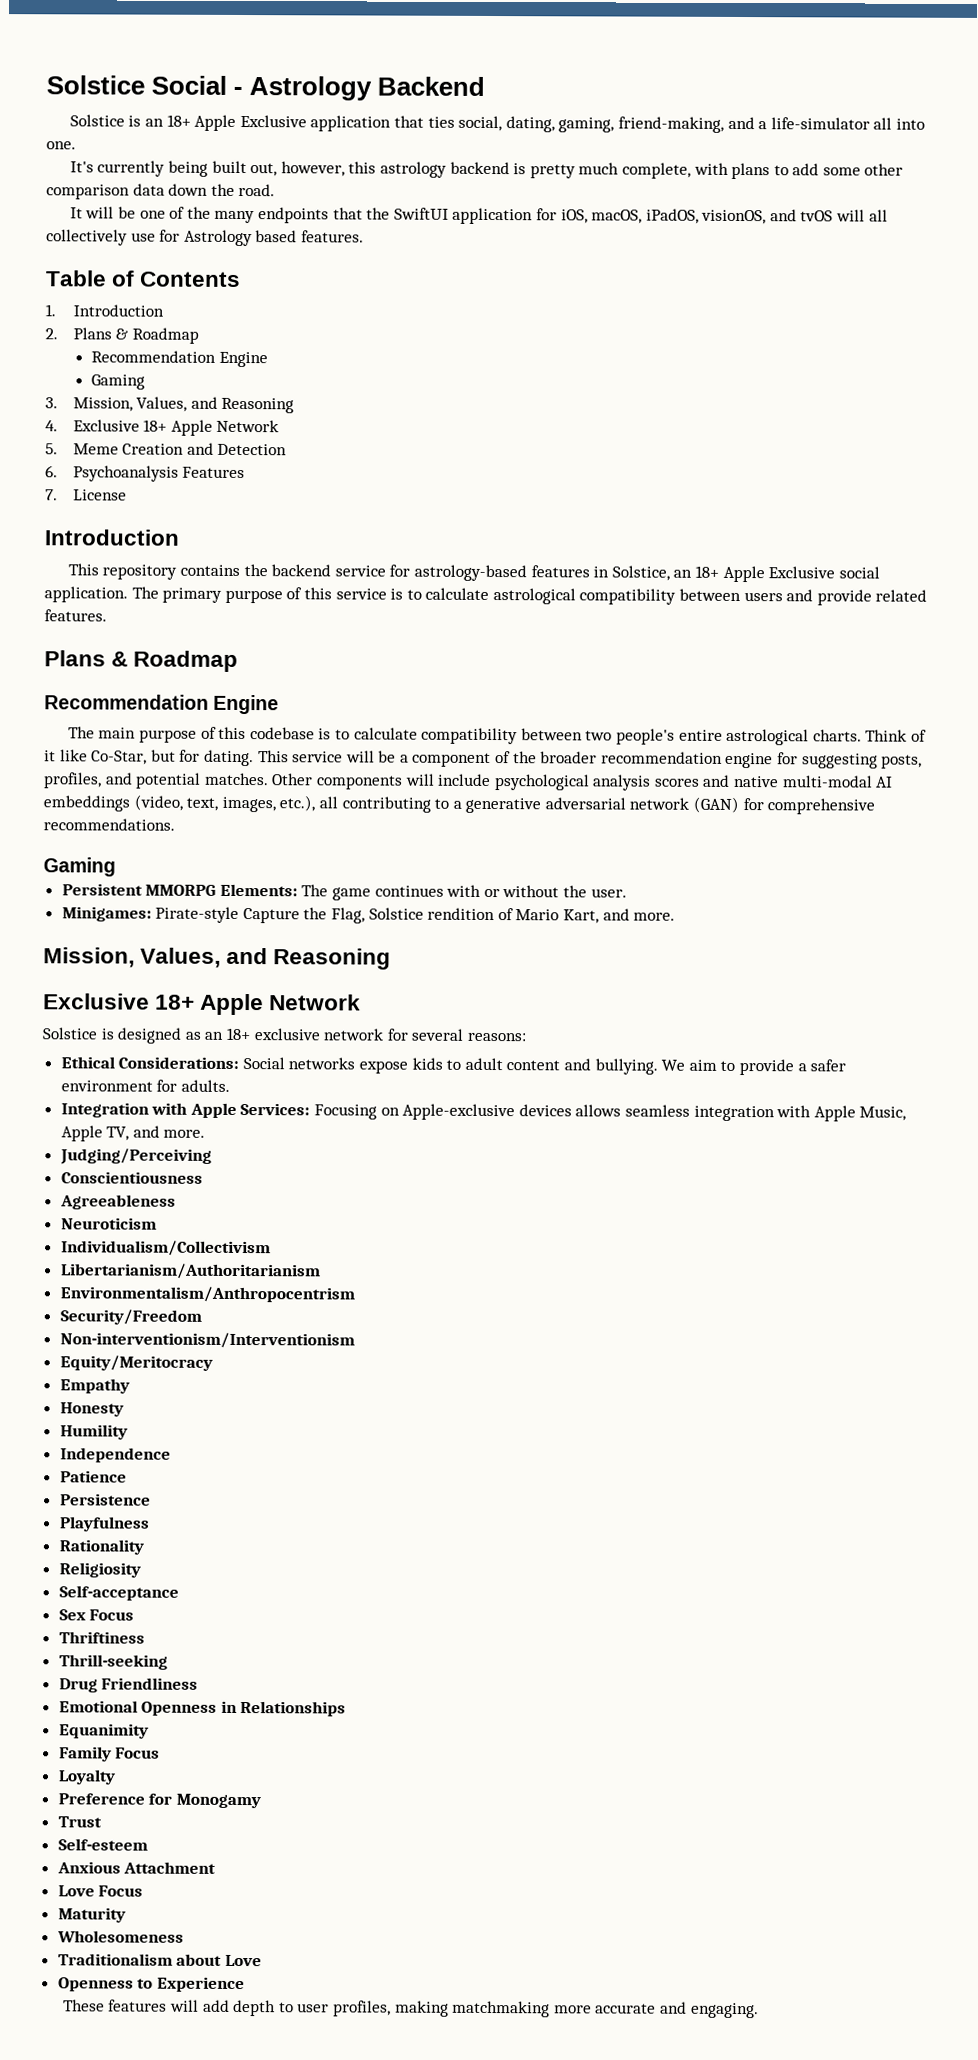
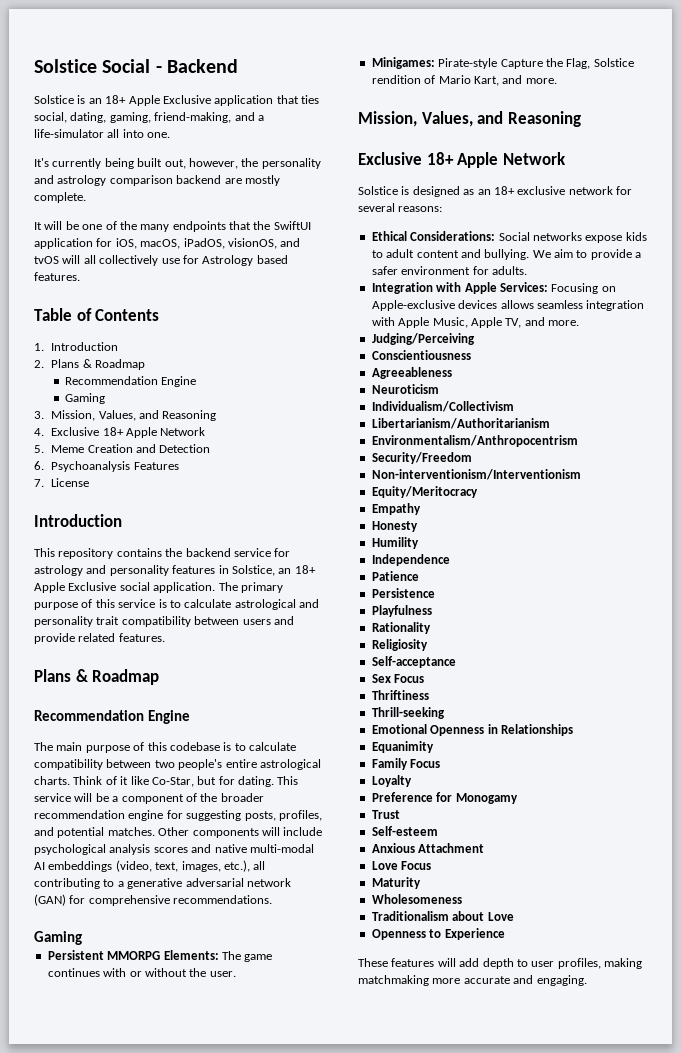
- Solstice Social - Astrology Backend
+ Solstice Social - Backend
- It's currently being built out, however, this astrology backend is pretty much complete, with plans to add some other comparison data down the road.
+ It's currently being built out, however, the personality and astrology comparison backend are mostly complete.
- This repository contains the backend service for astrology-based features in Solstice, an 18+ Apple Exclusive social application.
+ This repository contains the backend service for astrology and personality features in Solstice, an 18+ Apple Exclusive social application.
- The primary purpose of this service is to calculate astrological compatibility between users and provide related features.
+ The primary purpose of this service is to calculate astrological and personality trait compatibility between users and provide related features.
- Drug Friendliness

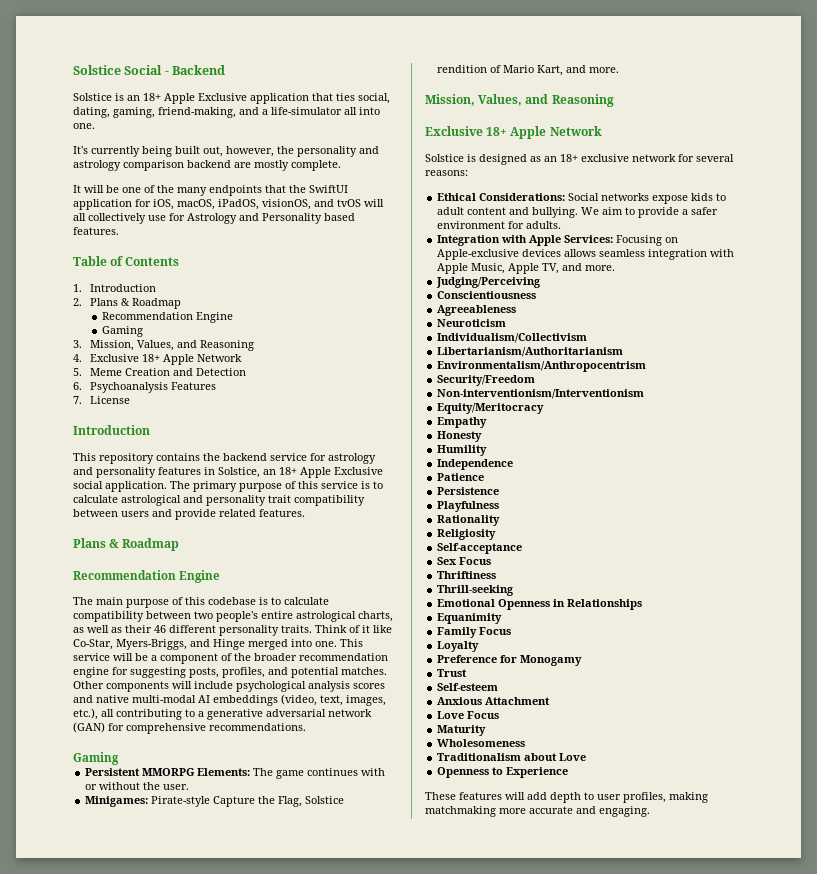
- It will be one of the many endpoints that the SwiftUI application for iOS, macOS, iPadOS, visionOS, and tvOS will all collectively use for Astrology based features.
+ It will be one of the many endpoints that the SwiftUI application for iOS, macOS, iPadOS, visionOS, and tvOS will all collectively use for Astrology and Personality based features.
- The main purpose of this codebase is to calculate compatibility between two people's entire astrological charts.
+ The main purpose of this codebase is to calculate compatibility between two people's entire astrological charts, as well as their 46 different personality traits.
- Think of it like Co-Star, but for dating.
+ Think of it like Co-Star, Myers-Briggs, and Hinge merged into one.

